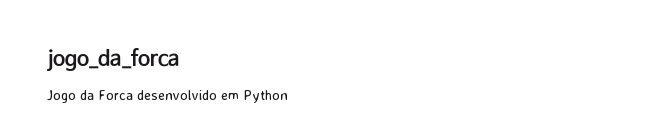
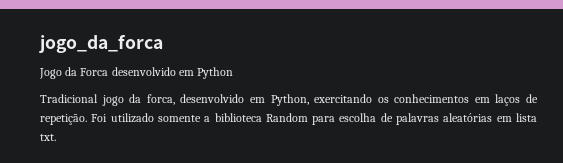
+ Tradicional jogo da forca, desenvolvido em Python, exercitando os conhecimentos em laços de repetição. Foi utilizado somente a biblioteca Random para escolha de palavras aleatórias em lista txt.

